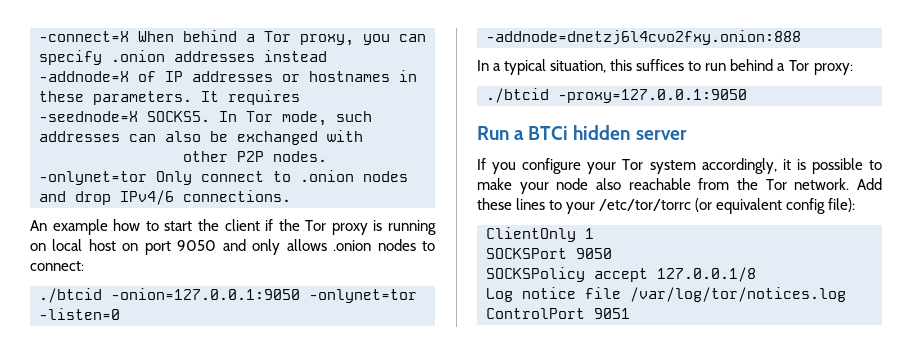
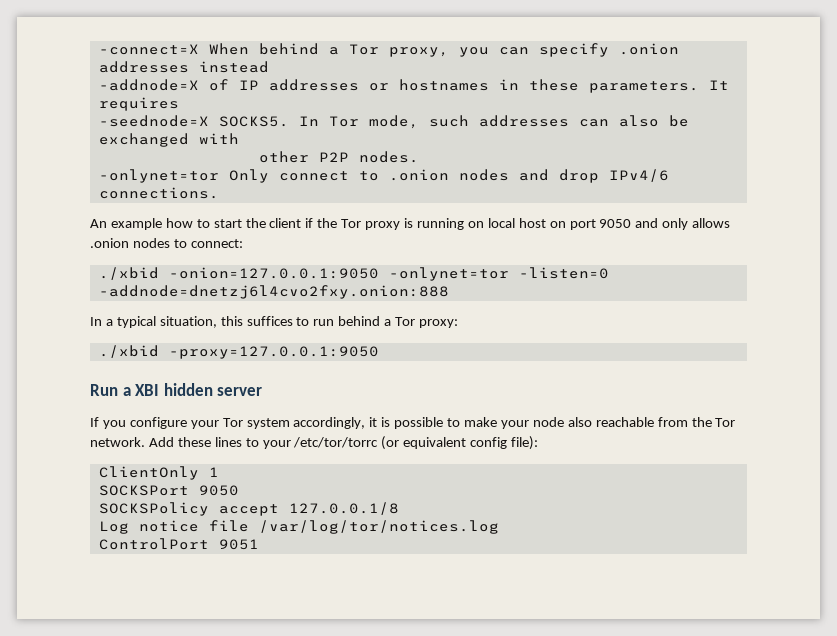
- ./btcid -onion=127.0.0.1:9050 -onlynet=tor -listen=0 -addnode=dnetzj6l4cvo2fxy.onion:888
+ ./xbid -onion=127.0.0.1:9050 -onlynet=tor -listen=0 -addnode=dnetzj6l4cvo2fxy.onion:888
- ./btcid -proxy=127.0.0.1:9050
+ ./xbid -proxy=127.0.0.1:9050
- Run a BTCi hidden server
+ Run a XBI hidden server

